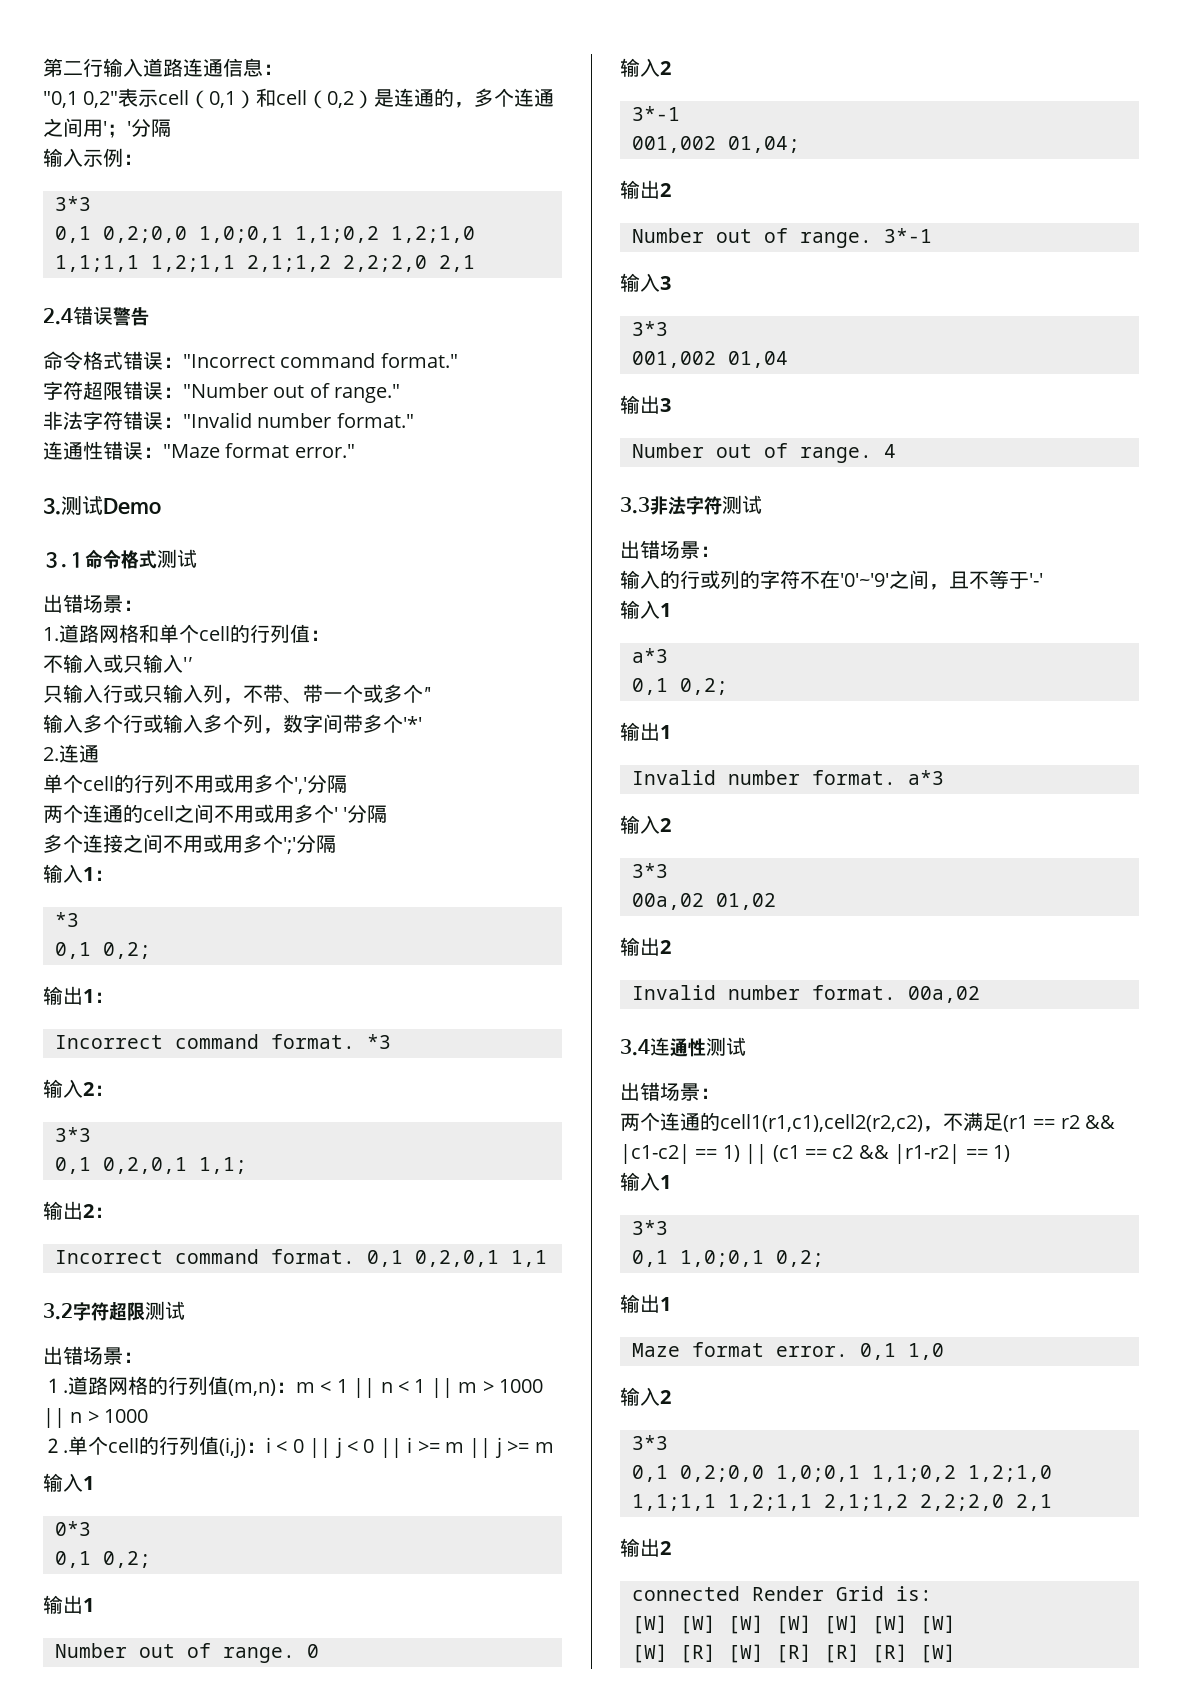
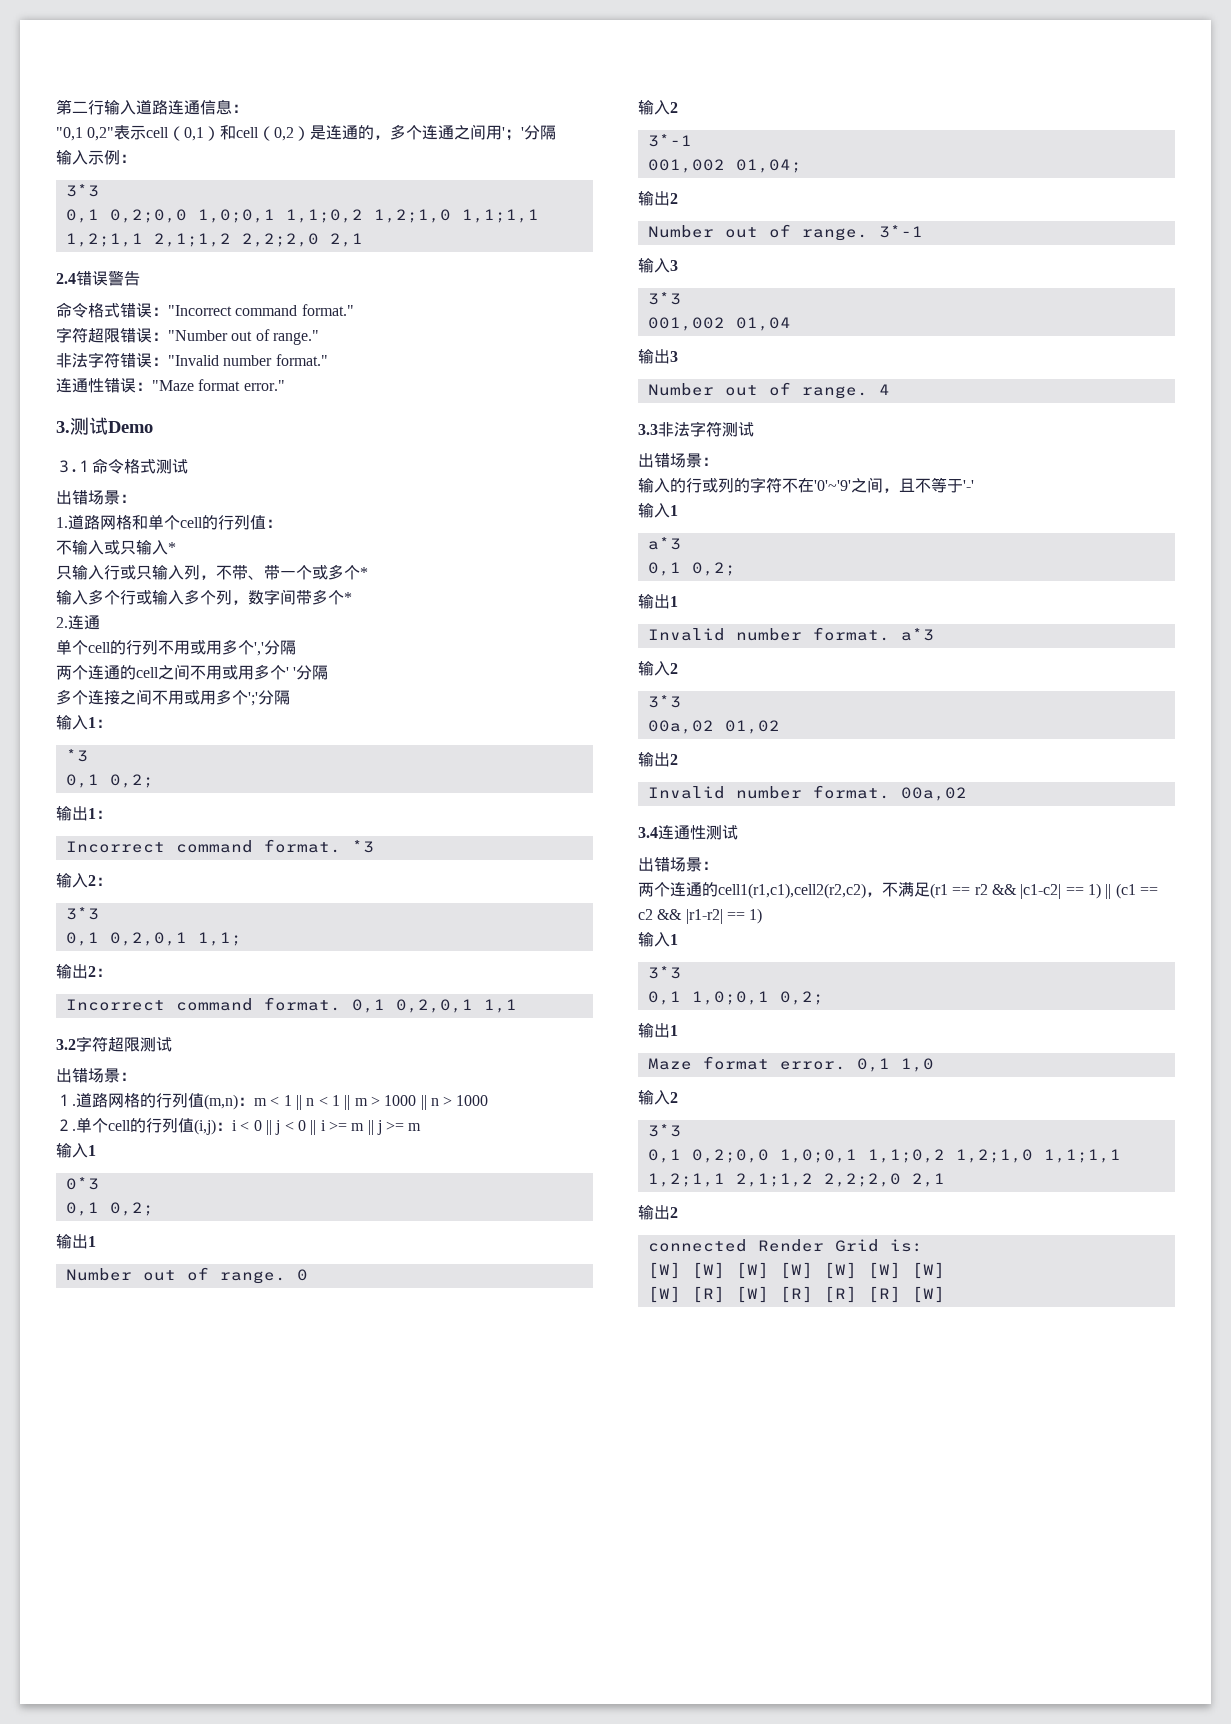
- 不输入或只输入''
+ 不输入或只输入*
- 只输入行或只输入列，不带、带一个或多个''
+ 只输入行或只输入列，不带、带一个或多个*
- 输入多个行或输入多个列，数字间带多个'*'
+ 输入多个行或输入多个列，数字间带多个*

